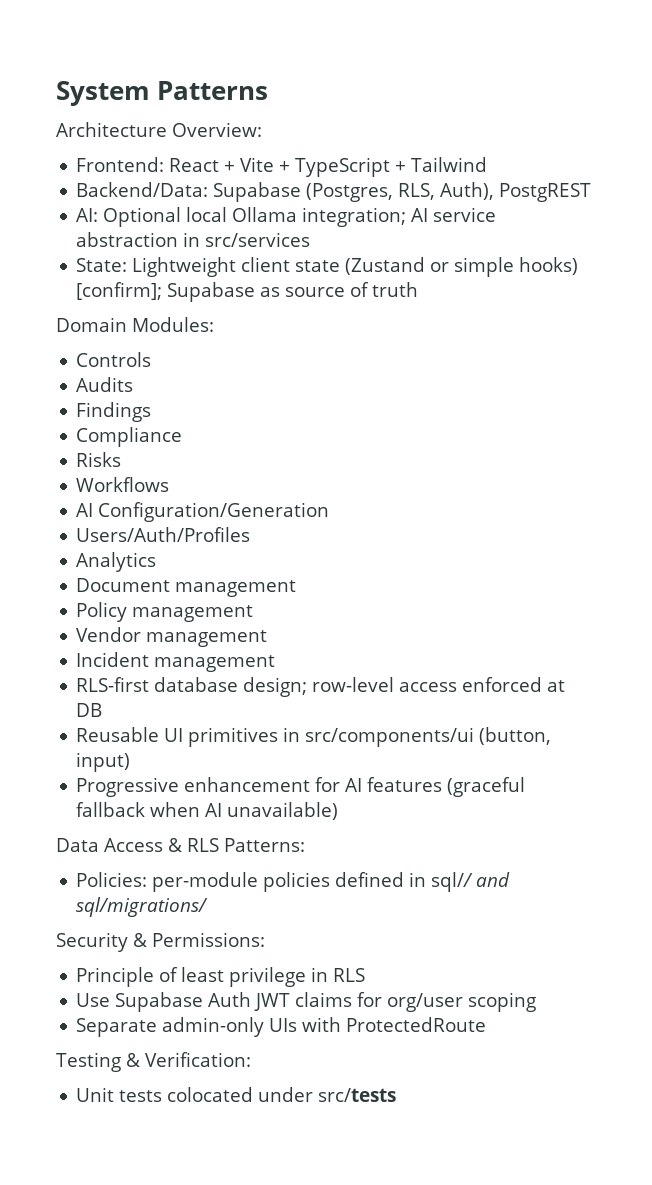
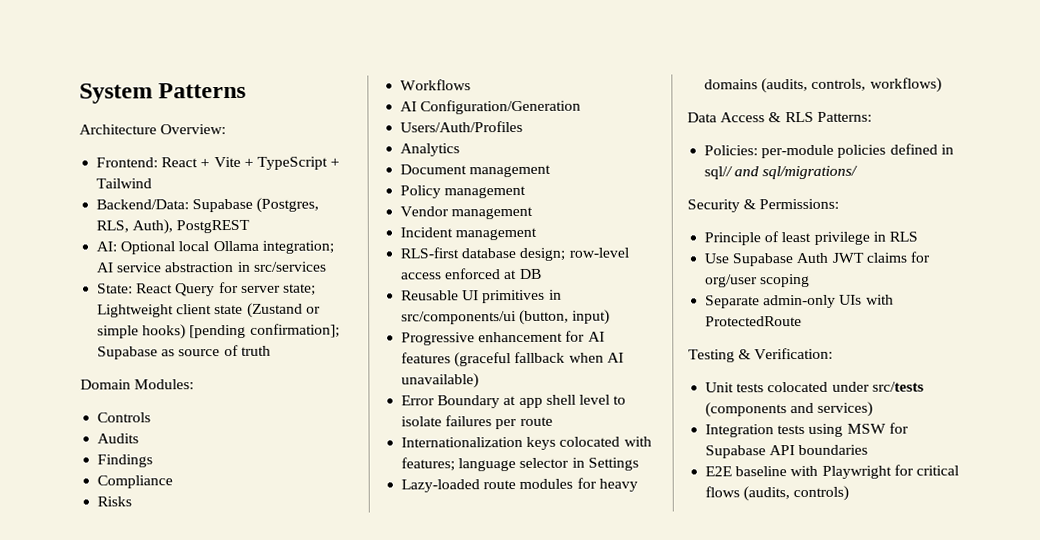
- State: Lightweight client state (Zustand or simple hooks) [confirm]; Supabase as source of truth
+ State: React Query for server state; Lightweight client state (Zustand or simple hooks) [pending confirmation]; Supabase as source of truth
+ Error Boundary at app shell level to isolate failures per route
+ Internationalization keys colocated with features; language selector in Settings
+ Lazy-loaded route modules for heavy domains (audits, controls, workflows)
- Unit tests colocated under src/tests
+ Unit tests colocated under src/tests (components and services)
+ Integration tests using MSW for Supabase API boundaries
+ E2E baseline with Playwright for critical flows (audits, controls)

